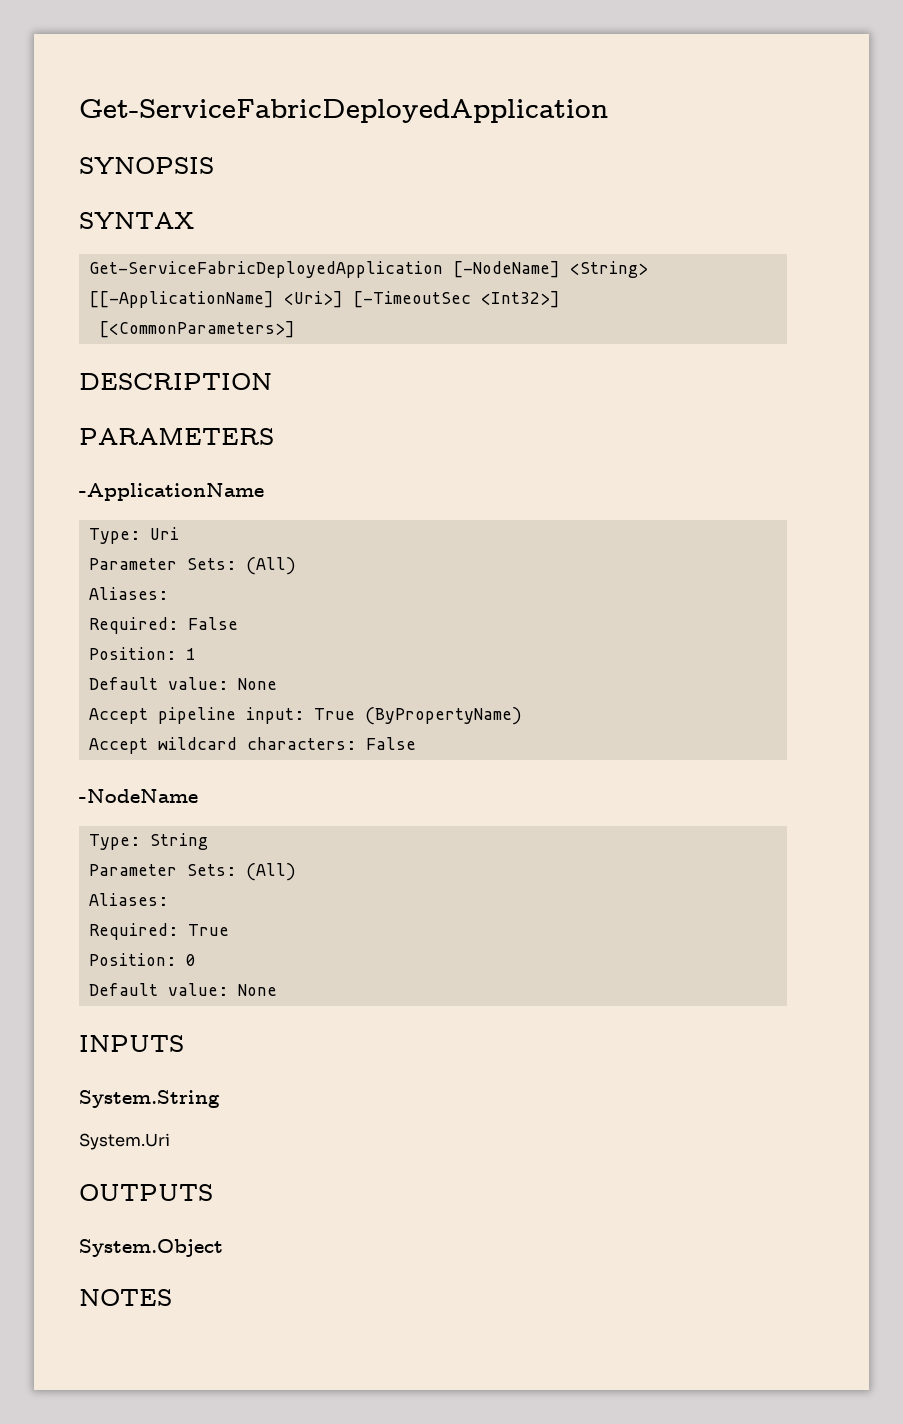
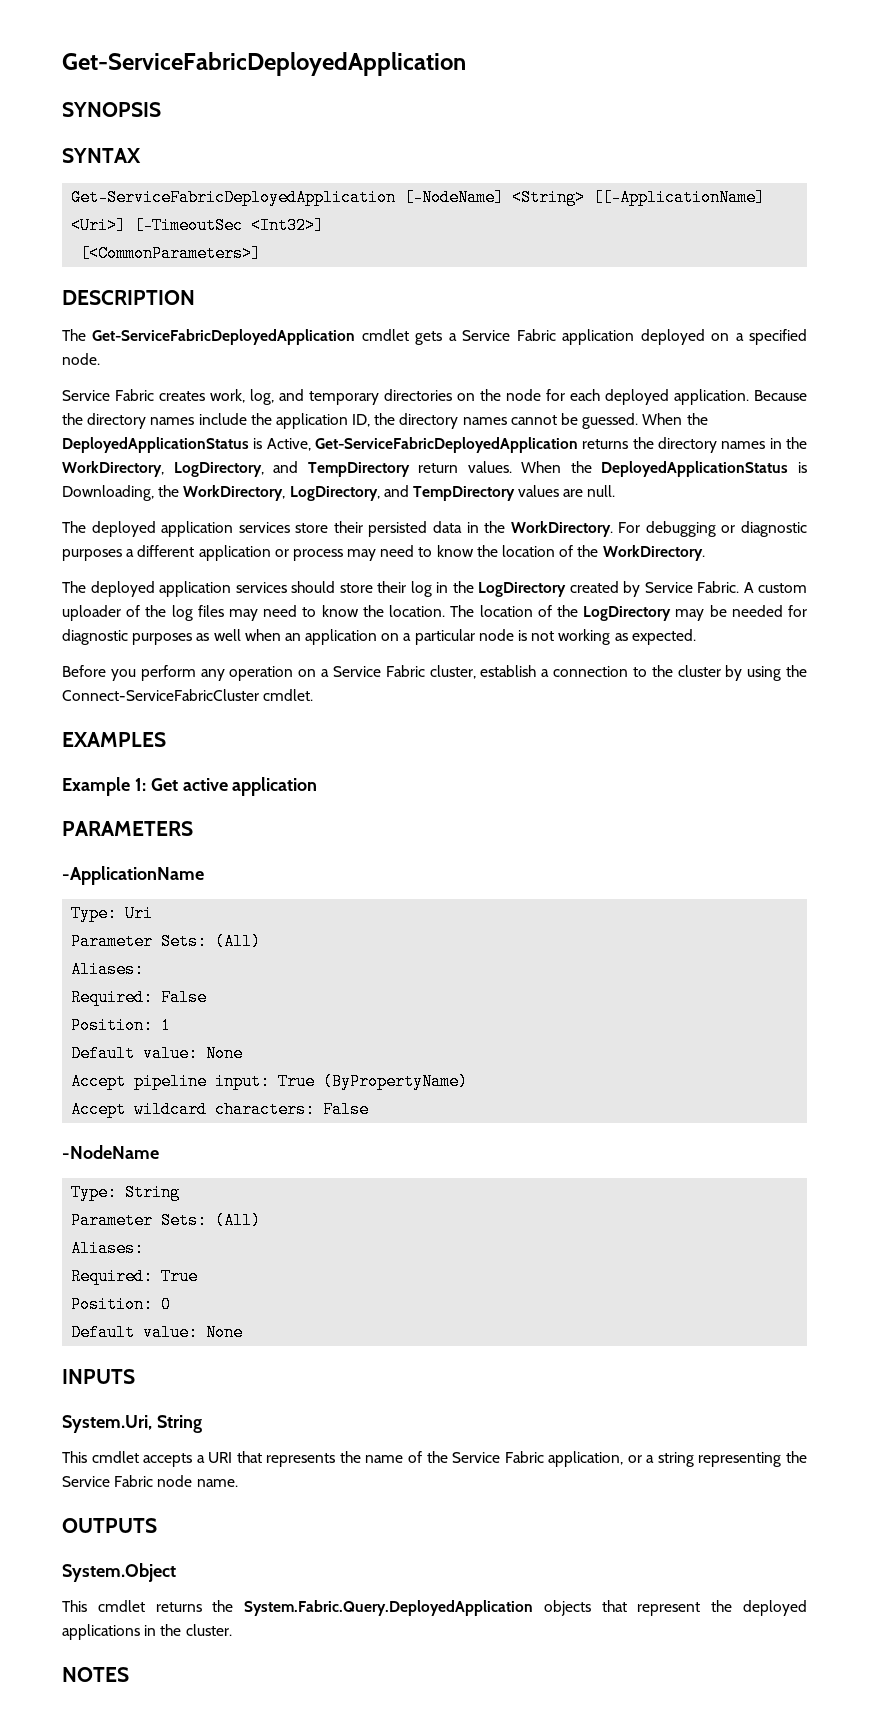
+ The Get-ServiceFabricDeployedApplication cmdlet gets a Service Fabric application deployed on a specified node.
+ Service Fabric creates work, log, and temporary directories on the node for each deployed application. Because the directory names include the application ID, the directory names cannot be guessed. When the DeployedApplicationStatus is Active, Get-ServiceFabricDeployedApplication returns the directory names in the WorkDirectory, LogDirectory, and TempDirectory return values. When the DeployedApplicationStatus is Downloading, the WorkDirectory, LogDirectory, and TempDirectory values are null.
+ The deployed application services store their persisted data in the WorkDirectory. For debugging or diagnostic purposes a different application or process may need to know the location of the WorkDirectory.
+ The deployed application services should store their log in the LogDirectory created by Service Fabric. A custom uploader of the log files may need to know the location. The location of the LogDirectory may be needed for diagnostic purposes as well when an application on a particular node is not working as expected.
+ Before you perform any operation on a Service Fabric cluster, establish a connection to the cluster by using the Connect-ServiceFabricCluster cmdlet.
+ EXAMPLES
+ Example 1: Get active application
- System.String
- System.Uri
+ System.Uri, String
+ This cmdlet accepts a URI that represents the name of the Service Fabric application, or a string representing the Service Fabric node name.
  OUTPUTS
  System.Object
+ This cmdlet returns the System.Fabric.Query.DeployedApplication objects that represent the deployed applications in the cluster.

